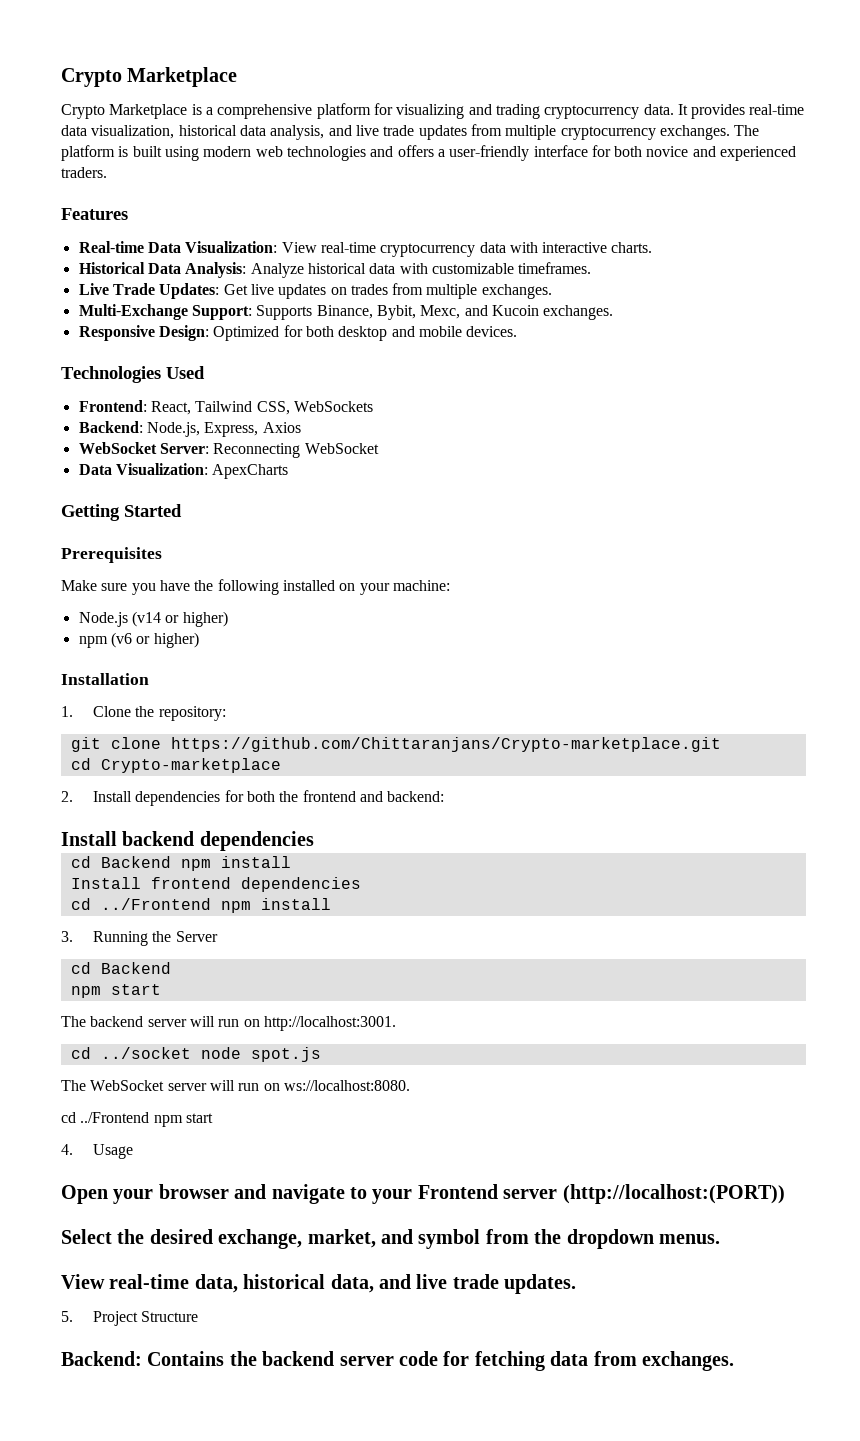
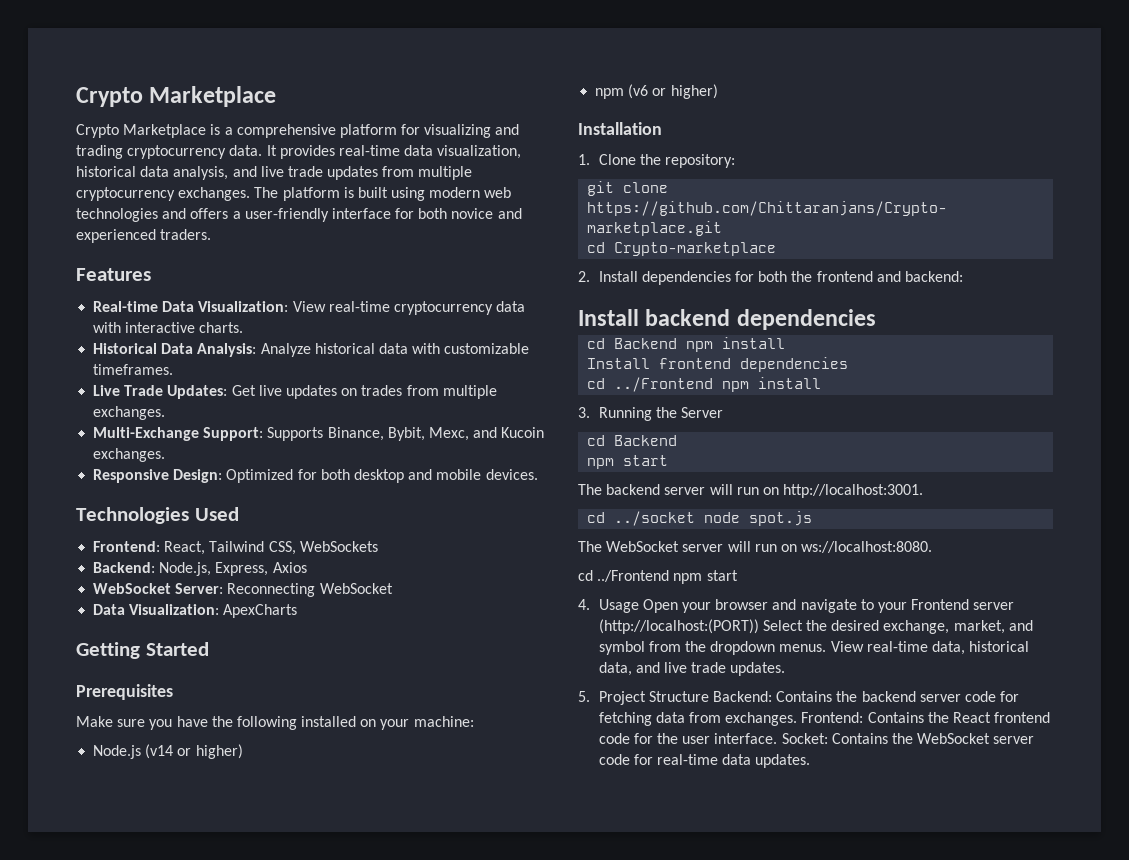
- 4. Usage
- Open your browser and navigate to your Frontend server (http://localhost:(PORT))
- Select the desired exchange, market, and symbol from the dropdown menus.
- View real-time data, historical data, and live trade updates.
+ 4. Usage Open your browser and navigate to your Frontend server (http://localhost:(PORT)) Select the desired exchange, market, and symbol from the dropdown menus. View real-time data, historical data, and live trade updates.
- 5. Project Structure
- Backend: Contains the backend server code for fetching data from exchanges.
+ 5. Project Structure Backend: Contains the backend server code for fetching data from exchanges.
+ Frontend: Contains the React frontend code for the user interface. Socket: Contains the WebSocket server code for real-time data updates.

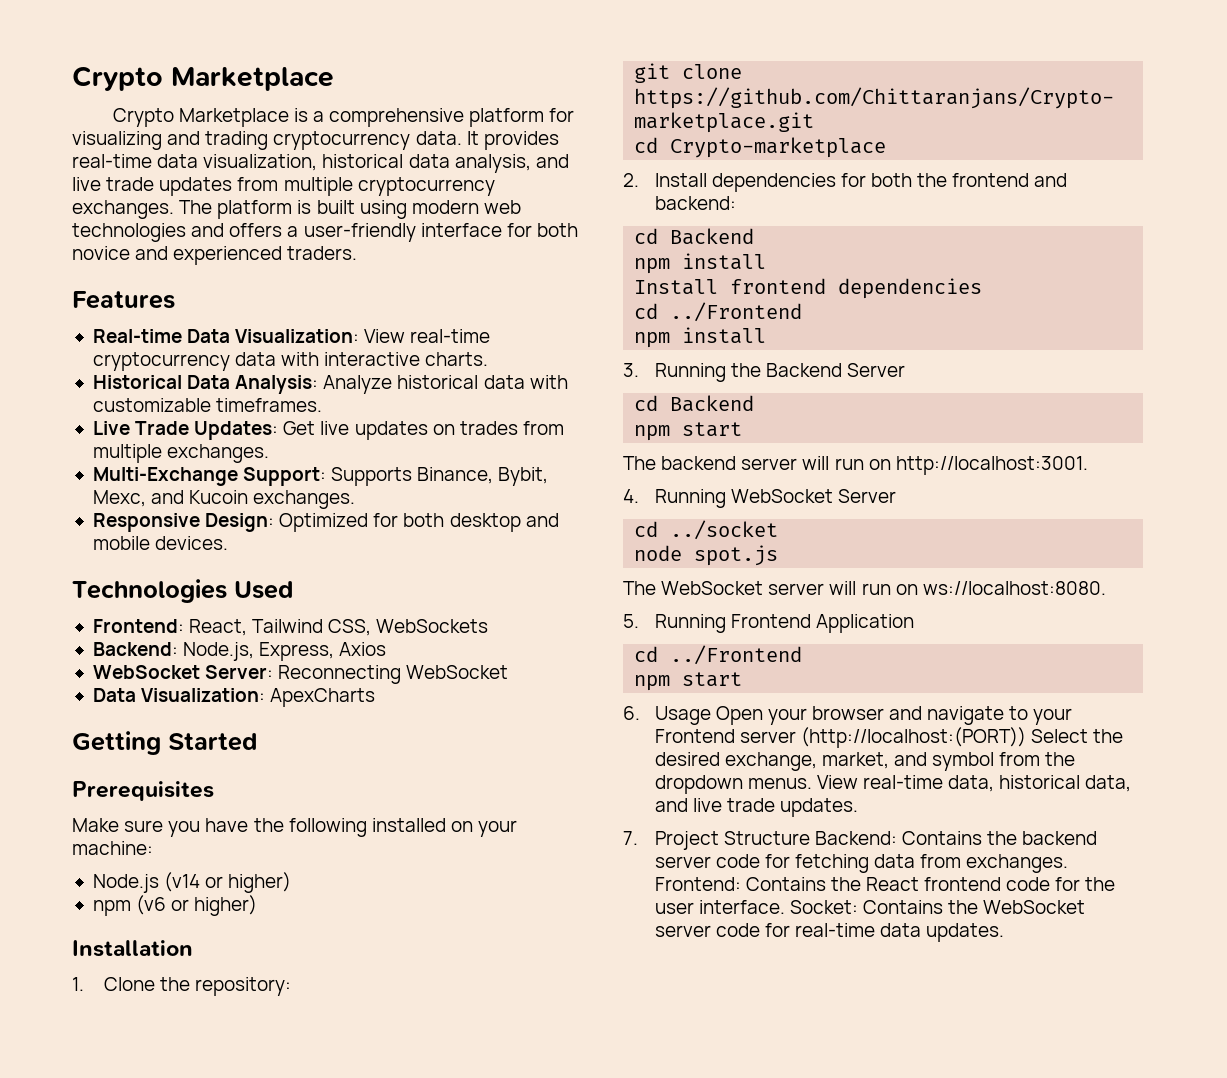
  2. Install dependencies for both the frontend and backend:
- Install backend dependencies
- cd Backend npm install
+ cd Backend
+ npm install
  Install frontend dependencies
- cd ../Frontend npm install
+ cd ../Frontend
+ npm install
- 3. Running the Server
+ 3. Running the Backend Server
+ 4. Running WebSocket Server
- cd ../socket node spot.js
+ cd ../socket
+ node spot.js
- cd ../Frontend npm start
- 4. Usage Open your browser and navigate to your Frontend server (http://localhost:(PORT)) Select the desired exchange, market, and symbol from the dropdown menus.
+ 5. Running Frontend Application
+ cd ../Frontend
+ npm start
+ 6. Usage Open your browser and navigate to your Frontend server (http://localhost:(PORT)) Select the desired exchange, market, and symbol from the dropdown menus.
- 5. Project Structure Backend: Contains the backend server code for fetching data from exchanges.
+ 7. Project Structure Backend: Contains the backend server code for fetching data from exchanges.

